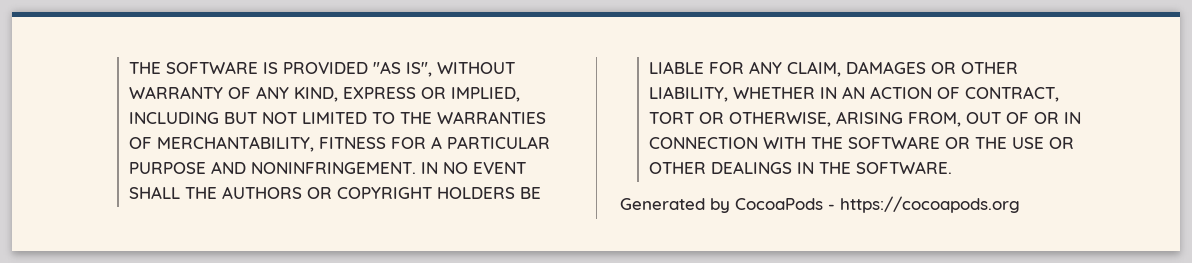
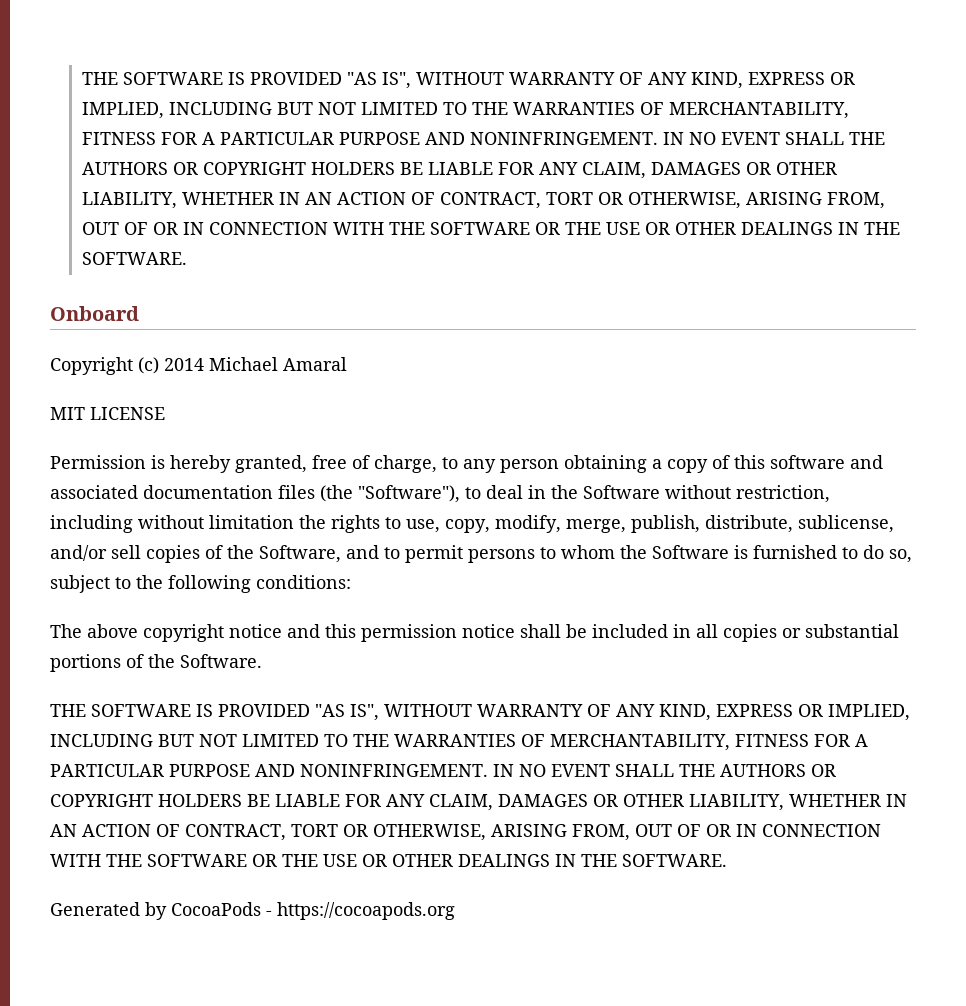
+ Onboard
+ Copyright (c) 2014 Michael Amaral
+ MIT LICENSE
+ Permission is hereby granted, free of charge, to any person obtaining a copy of this software and associated documentation files (the "Software"), to deal in the Software without restriction, including without limitation the rights to use, copy, modify, merge, publish, distribute, sublicense, and/or sell copies of the Software, and to permit persons to whom the Software is furnished to do so, subject to the following conditions:
+ The above copyright notice and this permission notice shall be included in all copies or substantial portions of the Software.
+ THE SOFTWARE IS PROVIDED "AS IS", WITHOUT WARRANTY OF ANY KIND, EXPRESS OR IMPLIED, INCLUDING BUT NOT LIMITED TO THE WARRANTIES OF MERCHANTABILITY, FITNESS FOR A PARTICULAR PURPOSE AND NONINFRINGEMENT. IN NO EVENT SHALL THE AUTHORS OR COPYRIGHT HOLDERS BE LIABLE FOR ANY CLAIM, DAMAGES OR OTHER LIABILITY, WHETHER IN AN ACTION OF CONTRACT, TORT OR OTHERWISE, ARISING FROM, OUT OF OR IN CONNECTION WITH THE SOFTWARE OR THE USE OR OTHER DEALINGS IN THE SOFTWARE.

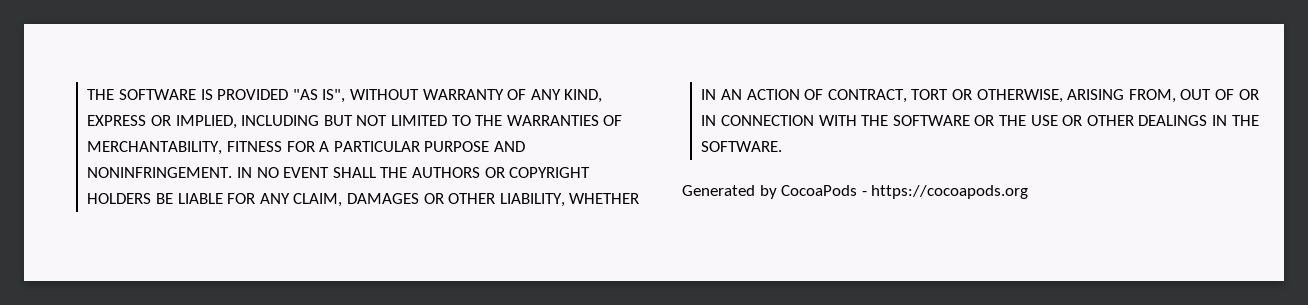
- Onboard
- Copyright (c) 2014 Michael Amaral
- MIT LICENSE
- Permission is hereby granted, free of charge, to any person obtaining a copy of this software and associated documentation files (the "Software"), to deal in the Software without restriction, including without limitation the rights to use, copy, modify, merge, publish, distribute, sublicense, and/or sell copies of the Software, and to permit persons to whom the Software is furnished to do so, subject to the following conditions:
- The above copyright notice and this permission notice shall be included in all copies or substantial portions of the Software.
- THE SOFTWARE IS PROVIDED "AS IS", WITHOUT WARRANTY OF ANY KIND, EXPRESS OR IMPLIED, INCLUDING BUT NOT LIMITED TO THE WARRANTIES OF MERCHANTABILITY, FITNESS FOR A PARTICULAR PURPOSE AND NONINFRINGEMENT. IN NO EVENT SHALL THE AUTHORS OR COPYRIGHT HOLDERS BE LIABLE FOR ANY CLAIM, DAMAGES OR OTHER LIABILITY, WHETHER IN AN ACTION OF CONTRACT, TORT OR OTHERWISE, ARISING FROM, OUT OF OR IN CONNECTION WITH THE SOFTWARE OR THE USE OR OTHER DEALINGS IN THE SOFTWARE.

